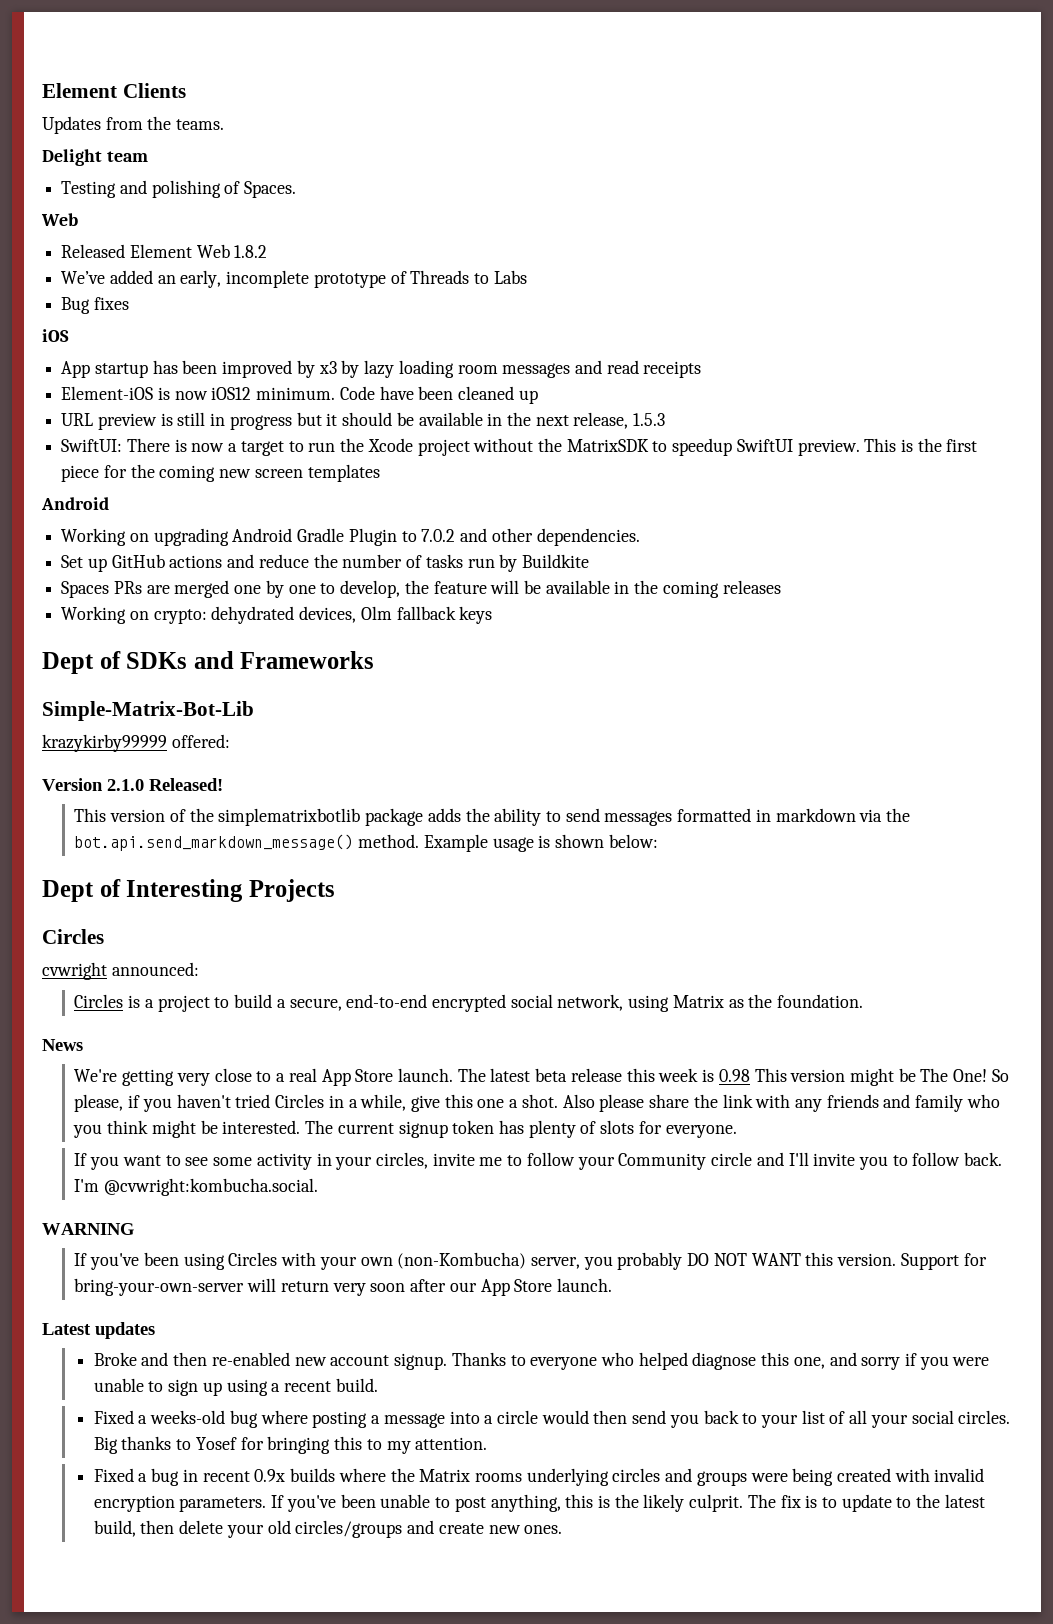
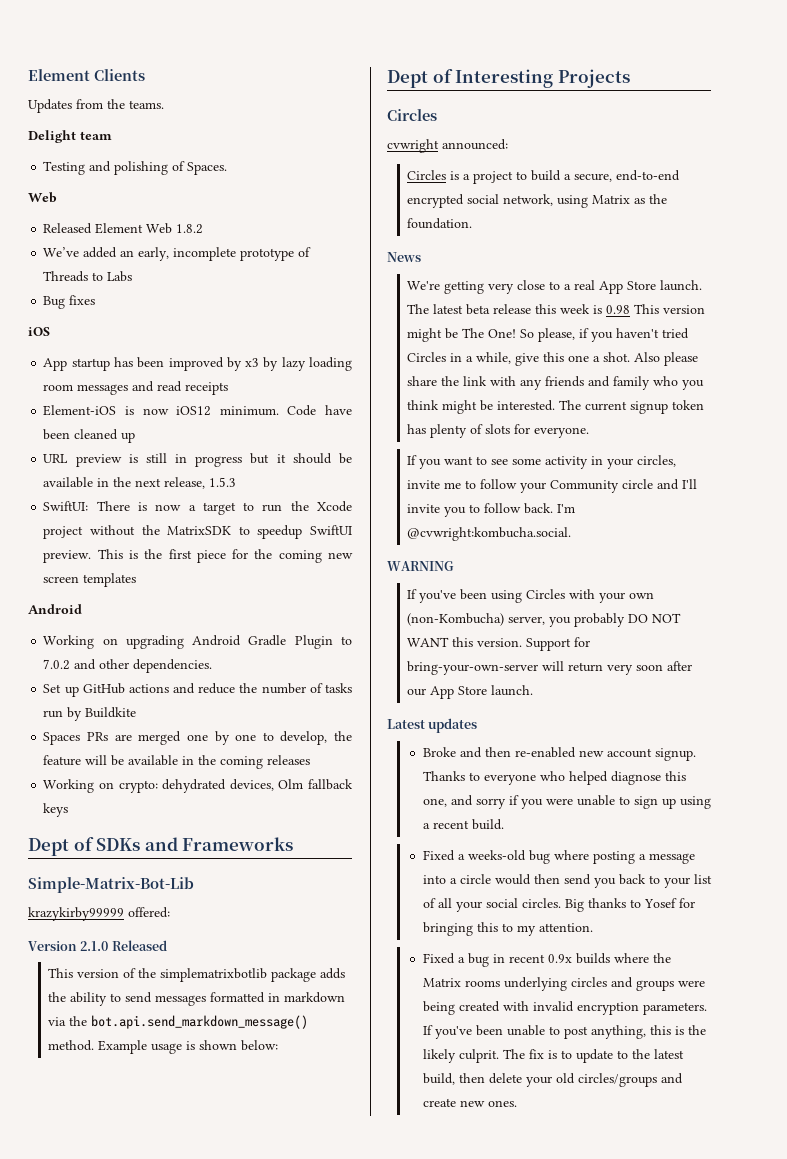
- Version 2.1.0 Released!
+ Version 2.1.0 Released

